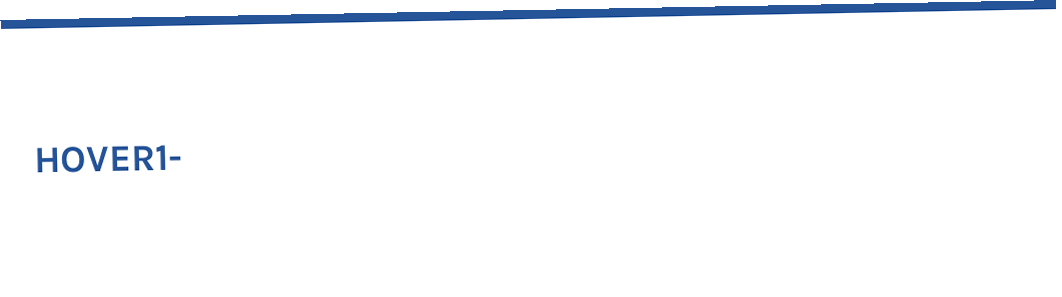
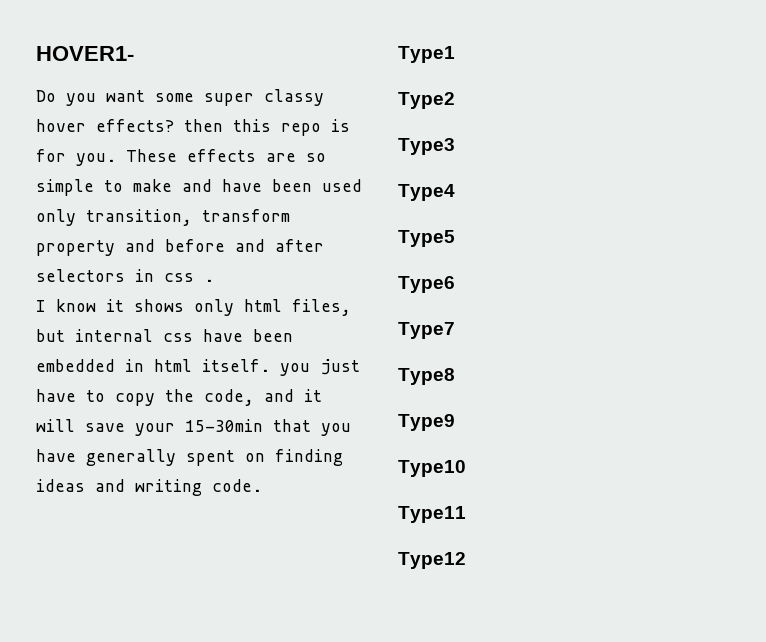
+ Do you want some super classy hover effects? then this repo is for you. These effects are so simple to make and have been used only transition, transform property and before and after selectors in css .
+ I know it shows only html files, but internal css have been embedded in html itself. you just have to copy the code, and it will save your 15-30min that you have generally spent on finding ideas and writing code.
+ Type1
+ Type2
+ Type3
+ Type4
+ Type5
+ Type6
+ Type7
+ Type8
+ Type9
+ Type10
+ Type11
+ Type12

